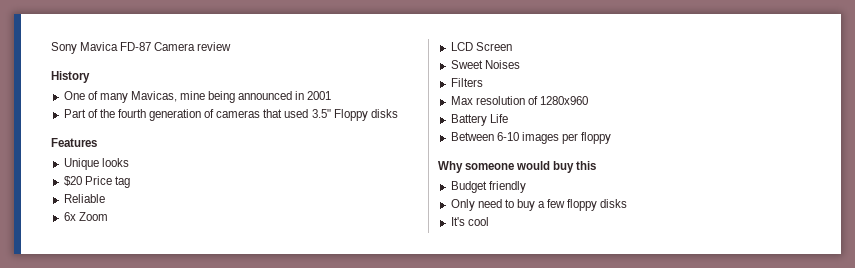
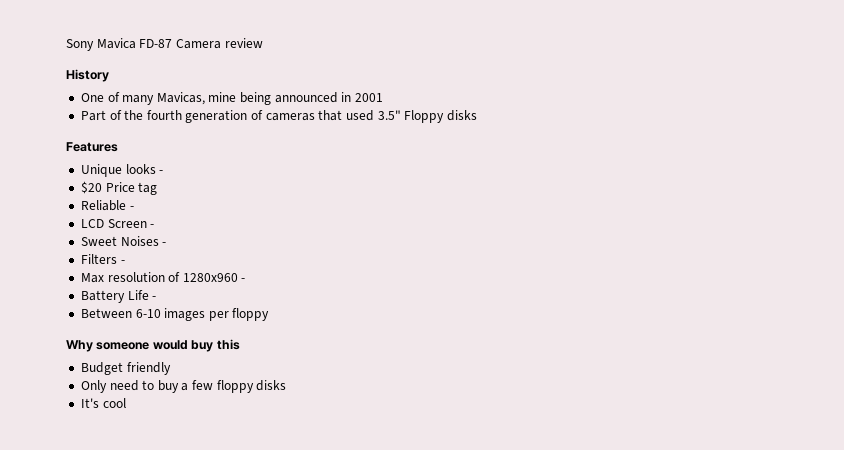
- Unique looks
+ Unique looks -
- Reliable
- 6x Zoom
+ Reliable -
- LCD Screen
+ LCD Screen -
- Sweet Noises
+ Sweet Noises -
- Filters
+ Filters -
- Max resolution of 1280x960
+ Max resolution of 1280x960 -
- Battery Life
+ Battery Life -

